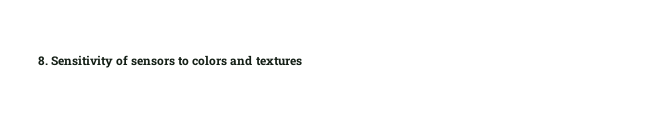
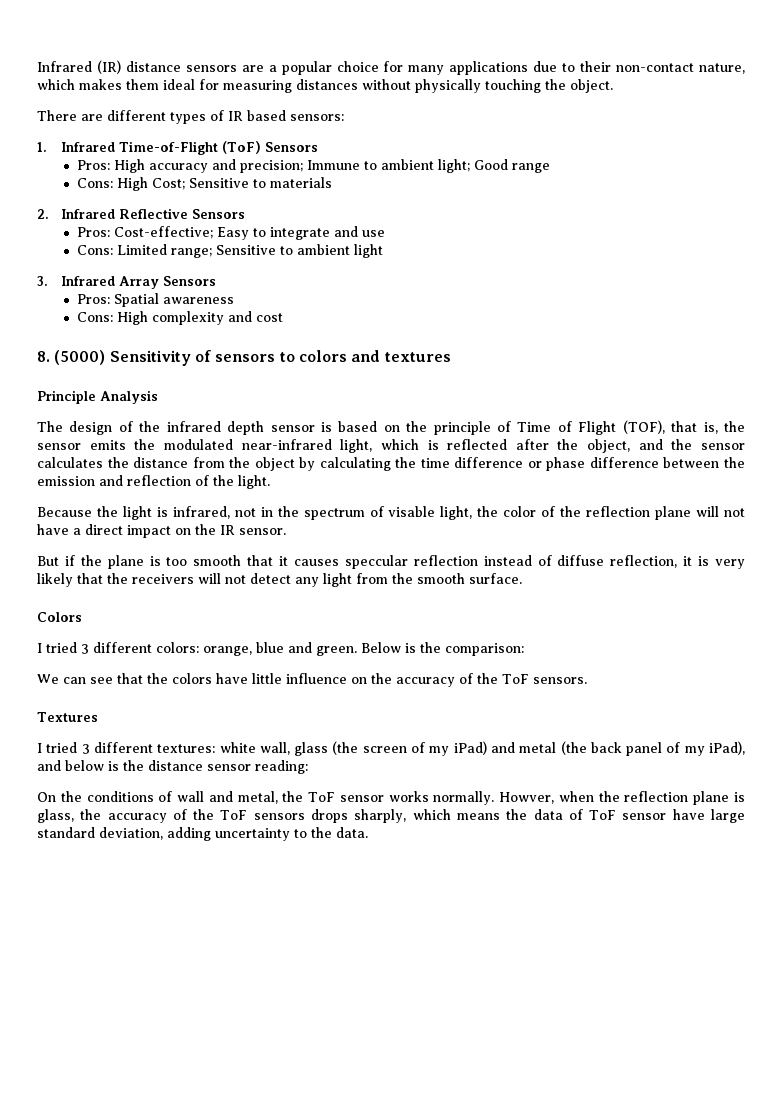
- 8. Sensitivity of sensors to colors and textures
+ Infrared (IR) distance sensors are a popular choice for many applications due to their non-contact nature, which makes them ideal for measuring distances without physically touching the object.
+ There are different types of IR based sensors:
+ 1. Infrared Time-of-Flight (ToF) Sensors
+ Pros: High accuracy and precision; Immune to ambient light; Good range
+ Cons: High Cost; Sensitive to materials
+ 2. Infrared Reflective Sensors
+ Pros: Cost-effective; Easy to integrate and use
+ Cons: Limited range; Sensitive to ambient light
+ 3. Infrared Array Sensors
+ Pros: Spatial awareness
+ Cons: High complexity and cost
+ 8. (5000) Sensitivity of sensors to colors and textures
+ Principle Analysis
+ The design of the infrared depth sensor is based on the principle of Time of Flight (TOF), that is, the sensor emits the modulated near-infrared light, which is reflected after the object, and the sensor calculates the distance from the object by calculating the time difference or phase difference between the emission and reflection of the light.
+ Because the light is infrared, not in the spectrum of visable light, the color of the reflection plane will not have a direct impact on the IR sensor.
+ But if the plane is too smooth that it causes speccular reflection instead of diffuse reflection, it is very likely that the receivers will not detect any light from the smooth surface.
+ Colors
+ I tried 3 different colors: orange, blue and green. Below is the comparison:
+ We can see that the colors have little influence on the accuracy of the ToF sensors.
+ Textures
+ I tried 3 different textures: white wall, glass (the screen of my iPad) and metal (the back panel of my iPad), and below is the distance sensor reading:
+ On the conditions of wall and metal, the ToF sensor works normally. Howver, when the reflection plane is glass, the accuracy of the ToF sensors drops sharply, which means the data of ToF sensor have large standard deviation, adding uncertainty to the data.

